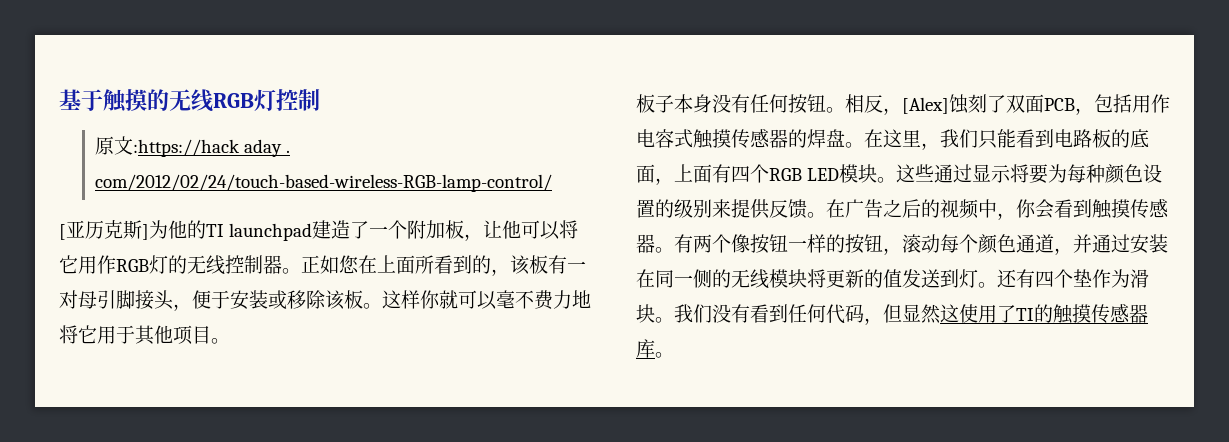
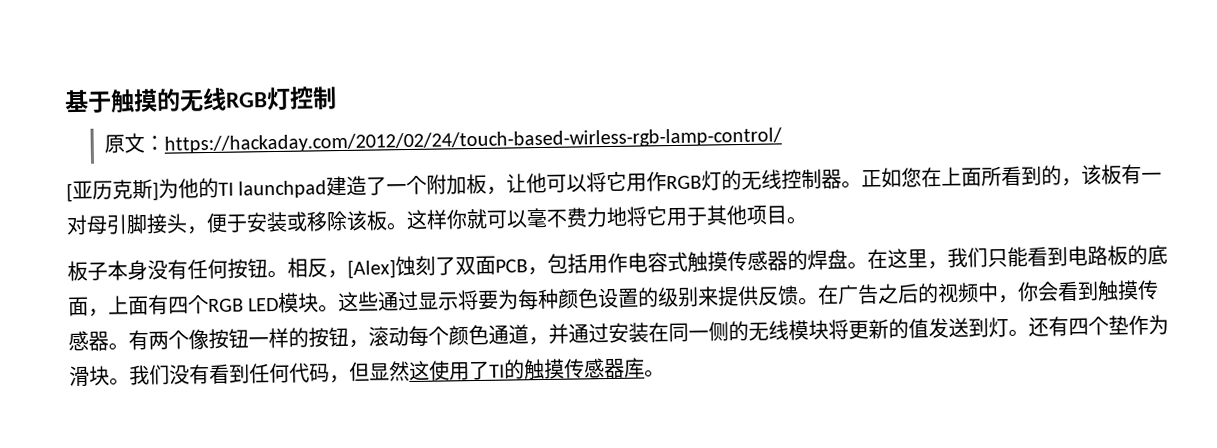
- 原文:https://hack aday . com/2012/02/24/touch-based-wireless-RGB-lamp-control/
+ 原文：https://hackaday.com/2012/02/24/touch-based-wirless-rgb-lamp-control/

